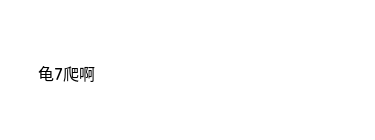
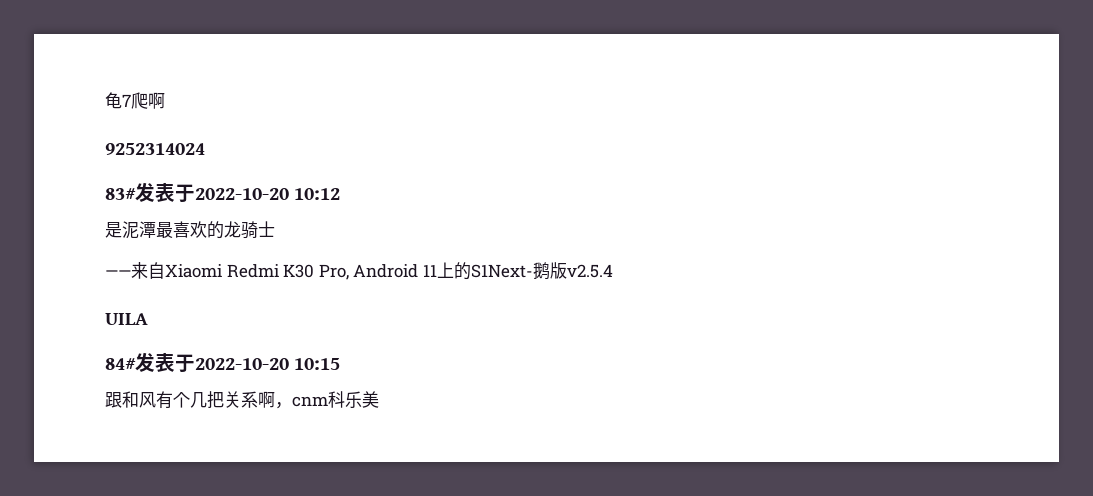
+ 9252314024
+ 83#发表于2022-10-20 10:12
+ 是泥潭最喜欢的龙骑士
+ ——来自Xiaomi Redmi K30 Pro, Android 11上的S1Next-鹅版v2.5.4
+ UILA
+ 84#发表于2022-10-20 10:15
+ 跟和风有个几把关系啊，cnm科乐美

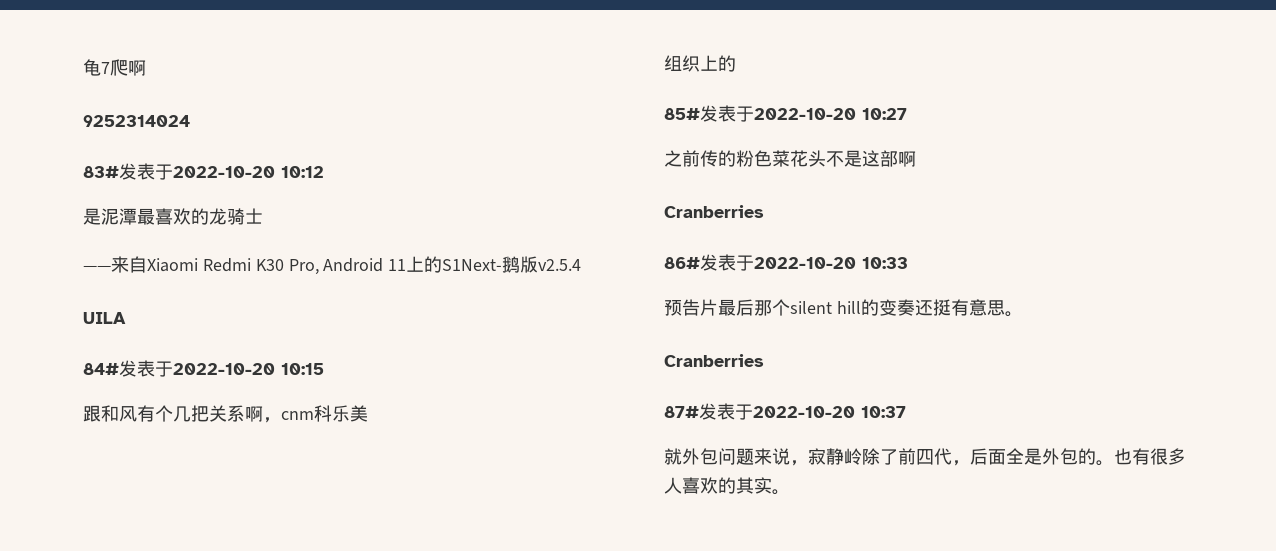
+ 组织上的
+ 85#发表于2022-10-20 10:27
+ 之前传的粉色菜花头不是这部啊
+ Cranberries
+ 86#发表于2022-10-20 10:33
+ 预告片最后那个silent hill的变奏还挺有意思。
+ Cranberries
+ 87#发表于2022-10-20 10:37
+ 就外包问题来说，寂静岭除了前四代，后面全是外包的。也有很多人喜欢的其实。

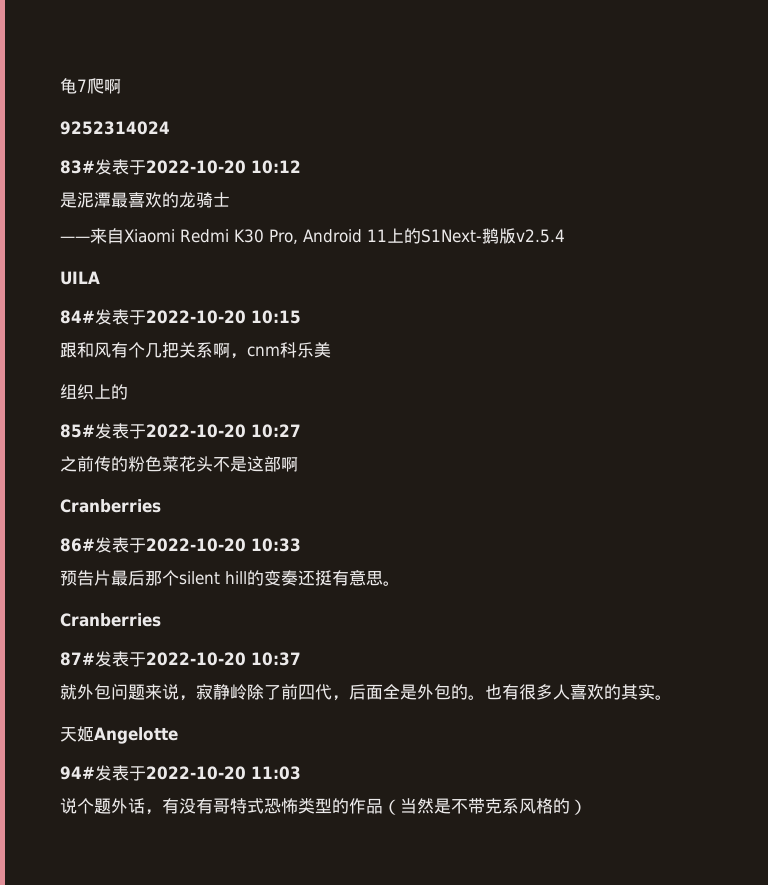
+ 天姬Angelotte
+ 94#发表于2022-10-20 11:03
+ 说个题外话，有没有哥特式恐怖类型的作品（当然是不带克系风格的）

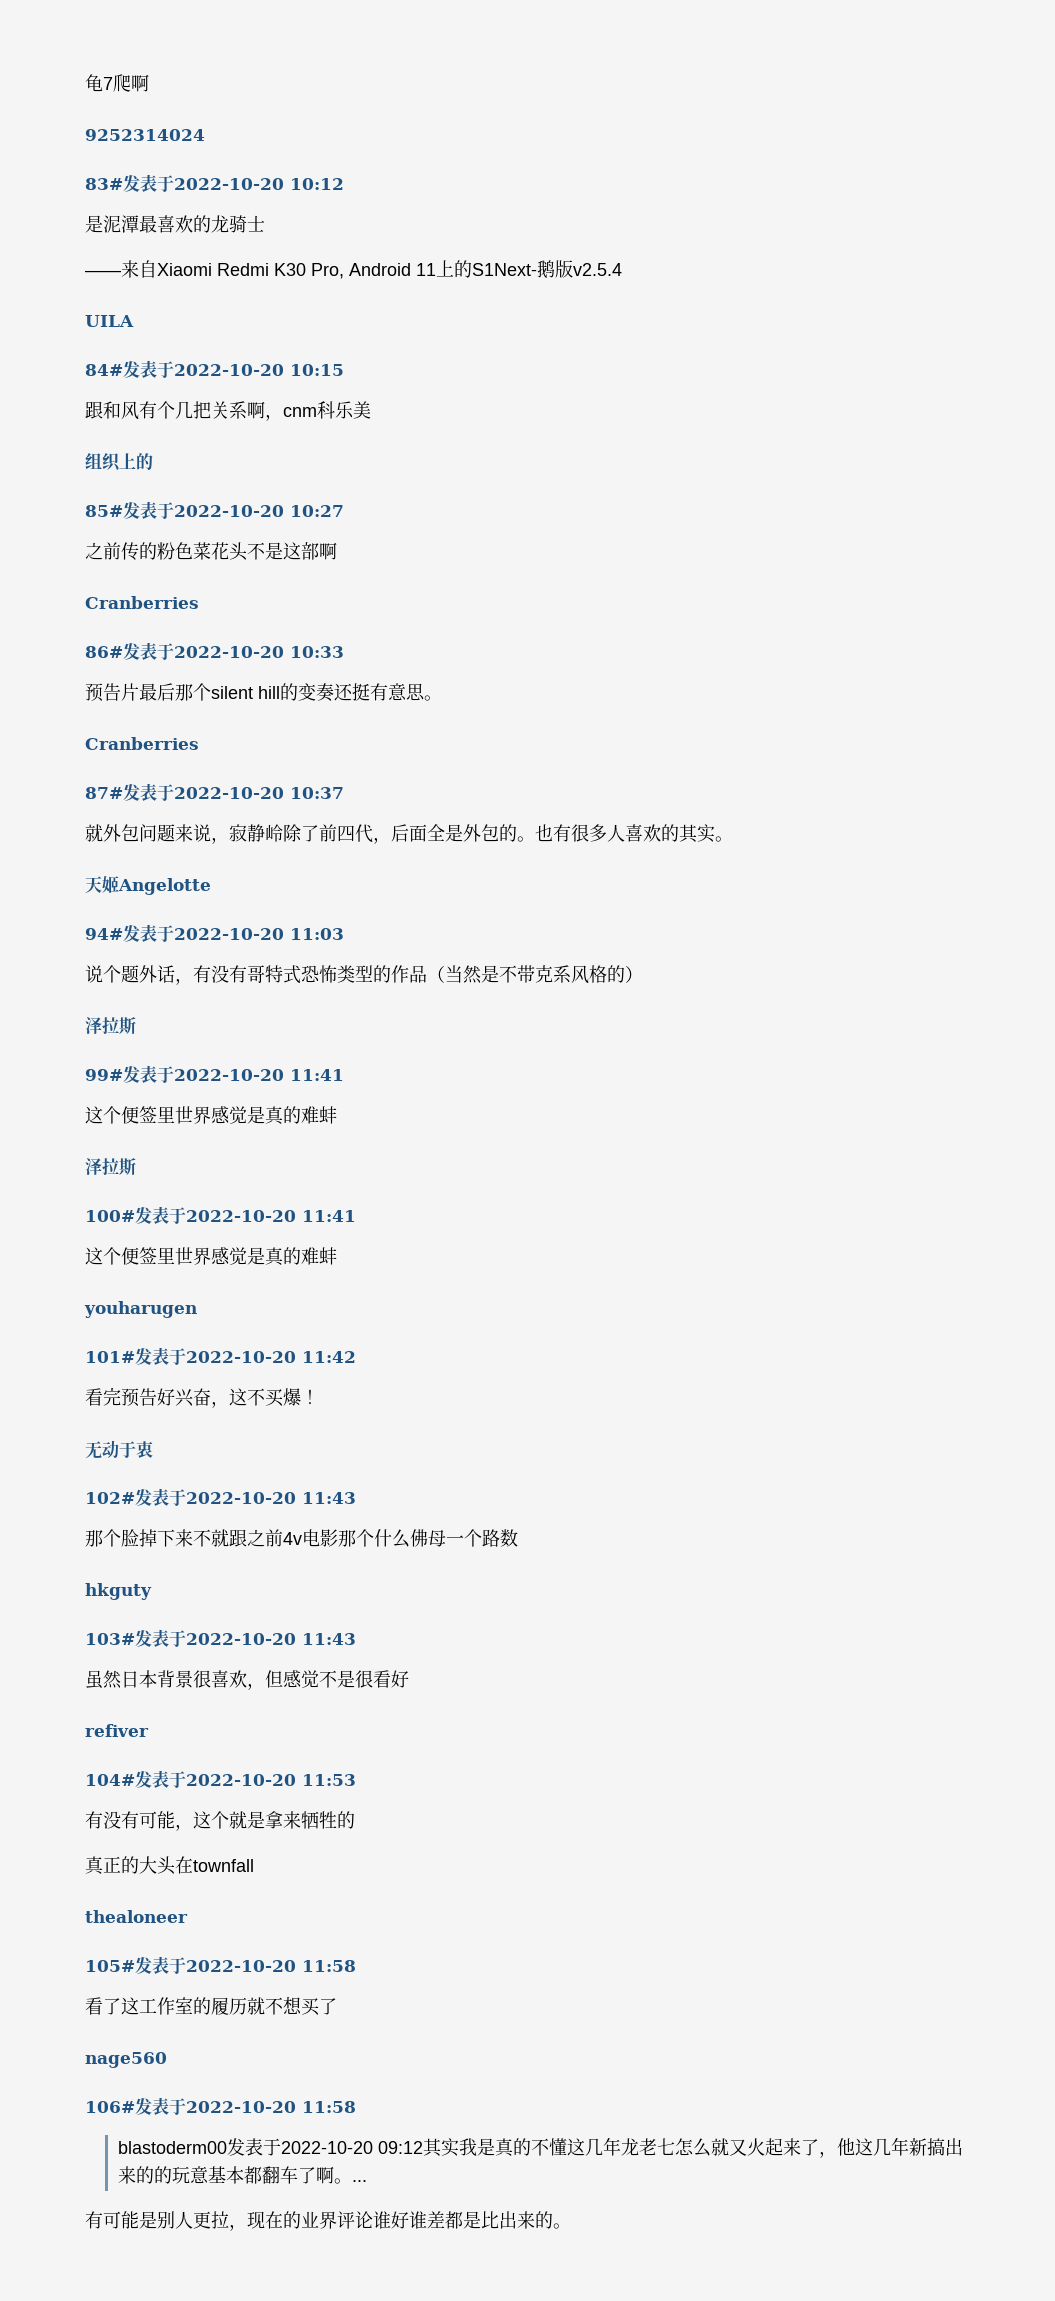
  说个题外话，有没有哥特式恐怖类型的作品（当然是不带克系风格的）
+ 泽拉斯
+ 99#发表于2022-10-20 11:41
+ 这个便签里世界感觉是真的难蚌
+ 泽拉斯
+ 100#发表于2022-10-20 11:41
+ 这个便签里世界感觉是真的难蚌
+ youharugen
+ 101#发表于2022-10-20 11:42
+ 看完预告好兴奋，这不买爆！
+ 无动于衷
+ 102#发表于2022-10-20 11:43
+ 那个脸掉下来不就跟之前4v电影那个什么佛母一个路数
+ hkguty
+ 103#发表于2022-10-20 11:43
+ 虽然日本背景很喜欢，但感觉不是很看好
+ refiver
+ 104#发表于2022-10-20 11:53
+ 有没有可能，这个就是拿来牺牲的
+ 真正的大头在townfall
+ thealoneer
+ 105#发表于2022-10-20 11:58
+ 看了这工作室的履历就不想买了
+ nage560
+ 106#发表于2022-10-20 11:58
+ blastoderm00发表于2022-10-20 09:12其实我是真的不懂这几年龙老七怎么就又火起来了，他这几年新搞出来的的玩意基本都翻车了啊。...
+ 有可能是别人更拉，现在的业界评论谁好谁差都是比出来的。

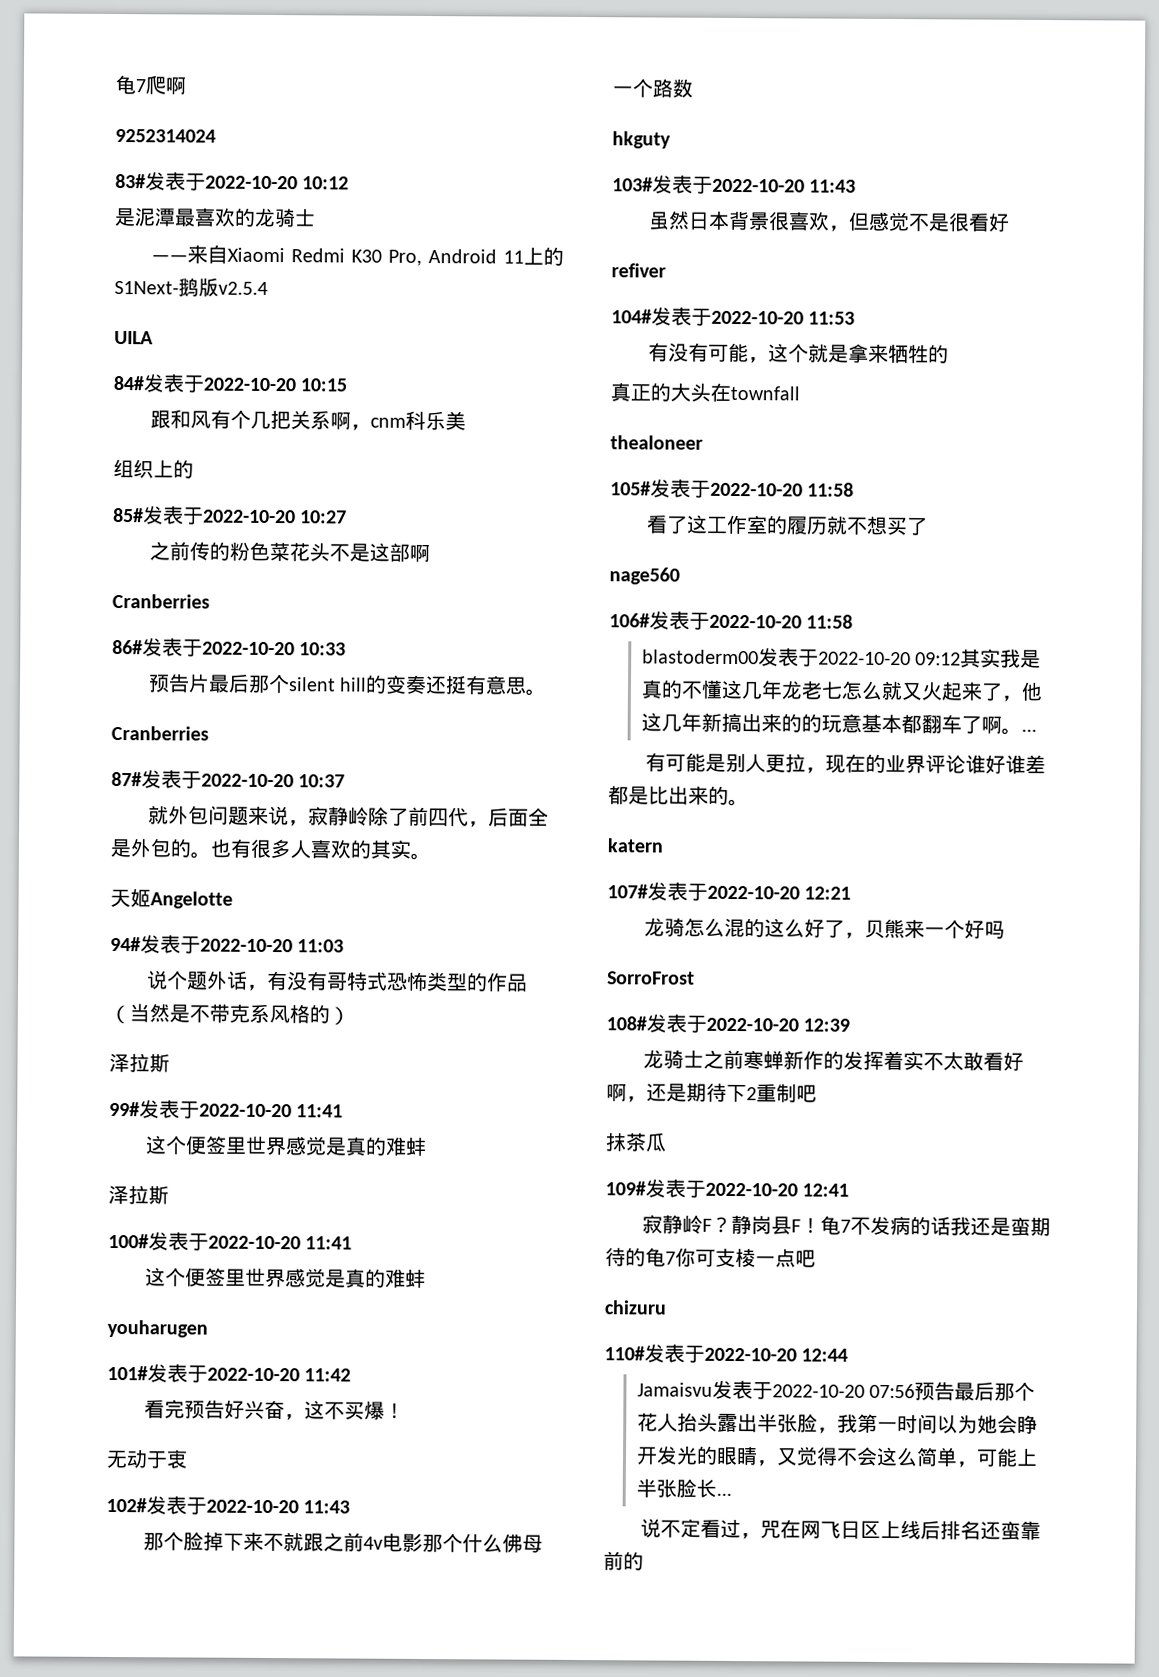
+ katern
+ 107#发表于2022-10-20 12:21
+ 龙骑怎么混的这么好了，贝熊来一个好吗
+ SorroFrost
+ 108#发表于2022-10-20 12:39
+ 龙骑士之前寒蝉新作的发挥着实不太敢看好啊，还是期待下2重制吧
+ 抹茶瓜
+ 109#发表于2022-10-20 12:41
+ 寂静岭F？静岗县F！龟7不发病的话我还是蛮期待的龟7你可支棱一点吧
+ chizuru
+ 110#发表于2022-10-20 12:44
+ Jamaisvu发表于2022-10-20 07:56预告最后那个花人抬头露出半张脸，我第一时间以为她会睁开发光的眼睛，又觉得不会这么简单，可能上半张脸长...
+ 说不定看过，咒在网飞日区上线后排名还蛮靠前的

